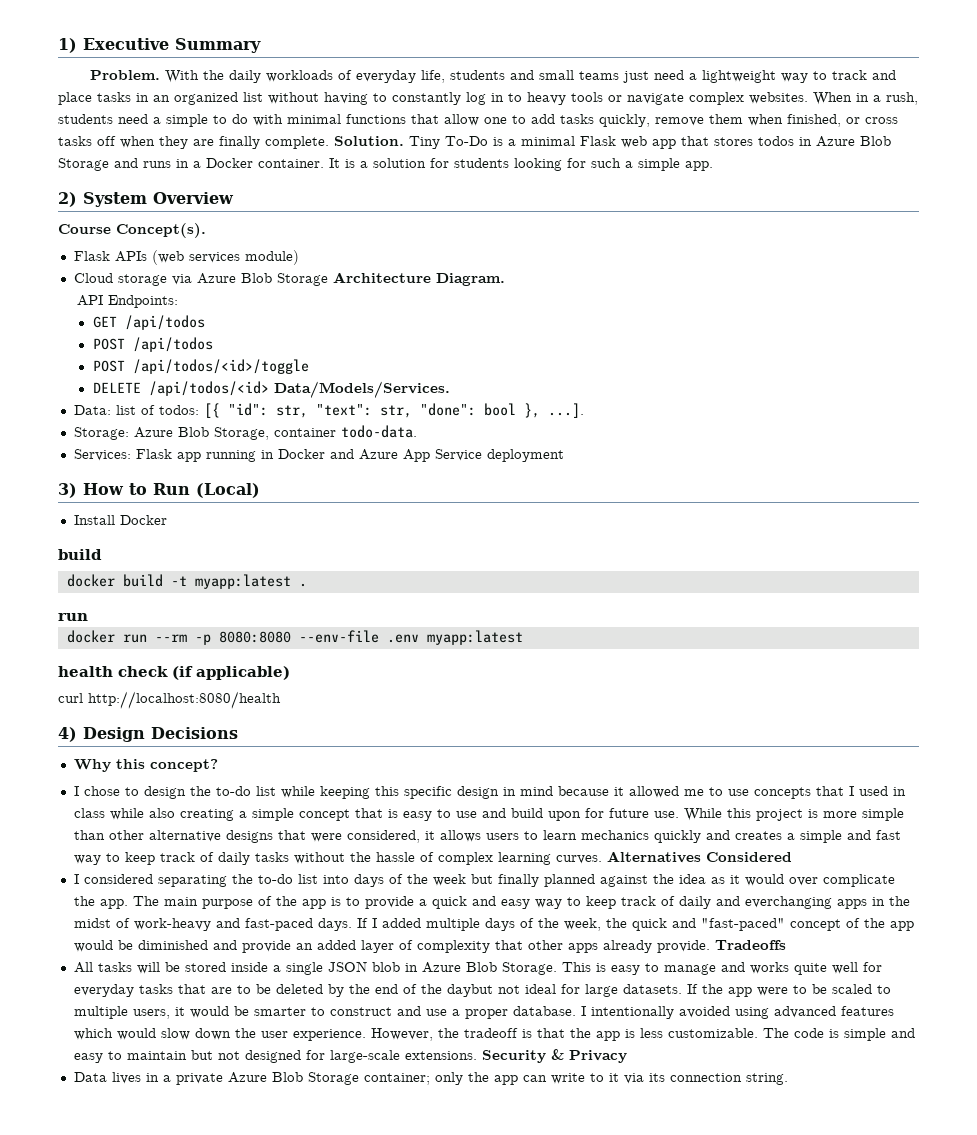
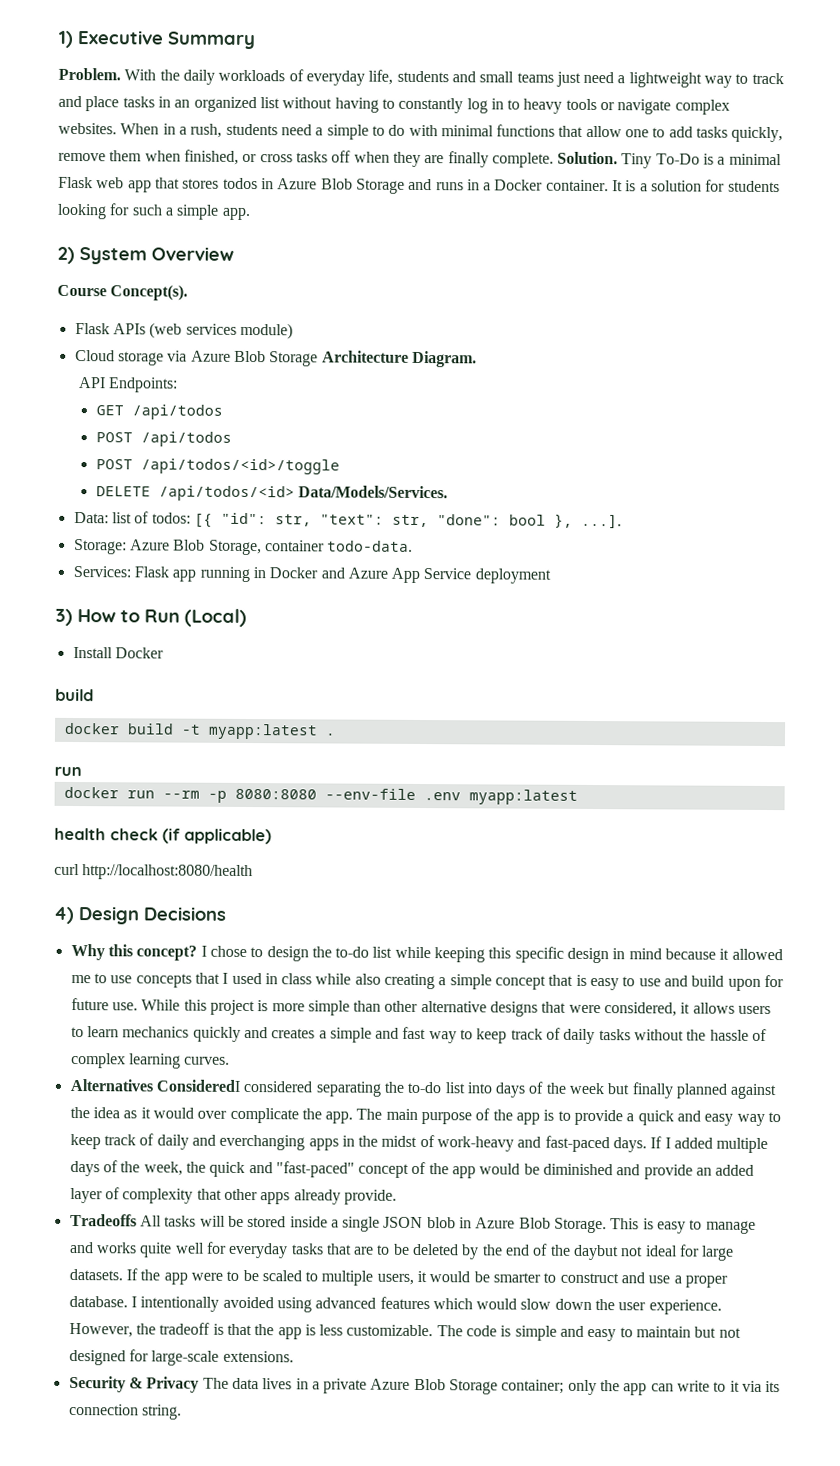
- Why this concept?
- I chose to design the to-do list while keeping this specific design in mind because it allowed me to use concepts that I used in class while also creating a simple concept that is easy to use and build upon for future use.
+ Why this concept? I chose to design the to-do list while keeping this specific design in mind because it allowed me to use concepts that I used in class while also creating a simple concept that is easy to use and build upon for future use.
- While this project is more simple than other alternative designs that were considered, it allows users to learn mechanics quickly and creates a simple and fast way to keep track of daily tasks without the hassle of complex learning curves. Alternatives Considered
- I considered separating the to-do list into days of the week but finally planned against the idea as it would over complicate the app.
+ While this project is more simple than other alternative designs that were considered, it allows users to learn mechanics quickly and creates a simple and fast way to keep track of daily tasks without the hassle of complex learning curves.
+ Alternatives ConsideredI considered separating the to-do list into days of the week but finally planned against the idea as it would over complicate the app.
- If I added multiple days of the week, the quick and "fast-paced" concept of the app would be diminished and provide an added layer of complexity that other apps already provide. Tradeoffs
- All tasks will be stored inside a single JSON blob in Azure Blob Storage.
+ If I added multiple days of the week, the quick and "fast-paced" concept of the app would be diminished and provide an added layer of complexity that other apps already provide.
+ Tradeoffs All tasks will be stored inside a single JSON blob in Azure Blob Storage.
- The code is simple and easy to maintain but not designed for large-scale extensions. Security & Privacy
- Data lives in a private Azure Blob Storage container; only the app can write to it via its connection string.
+ The code is simple and easy to maintain but not designed for large-scale extensions.
+ Security & Privacy The data lives in a private Azure Blob Storage container; only the app can write to it via its connection string.

